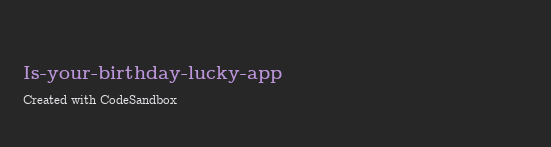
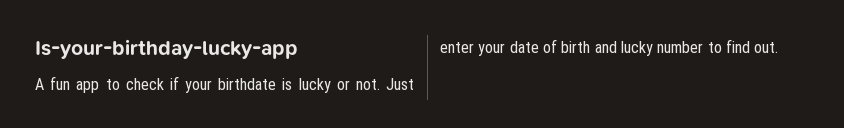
- Created with CodeSandbox
+ A fun app to check if your birthdate is lucky or not. Just enter your date of birth and lucky number to find out.

